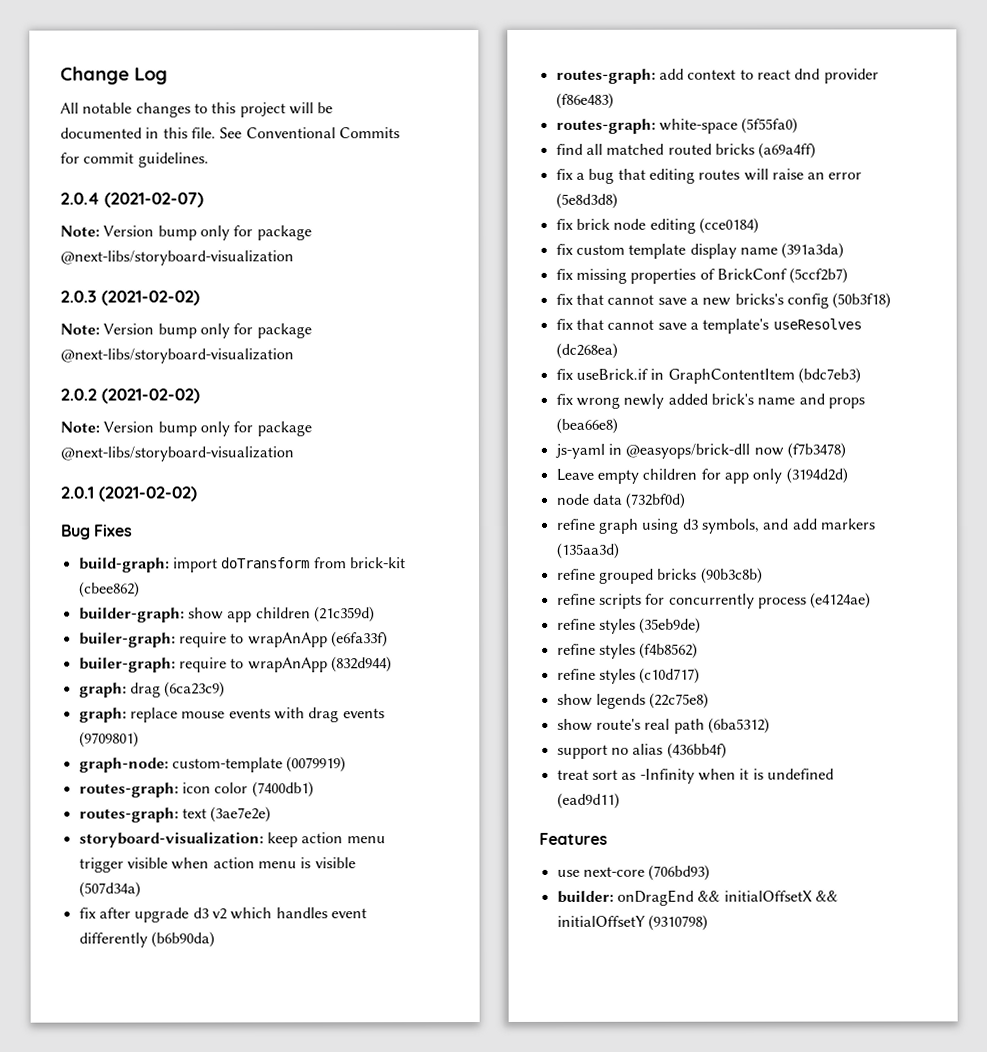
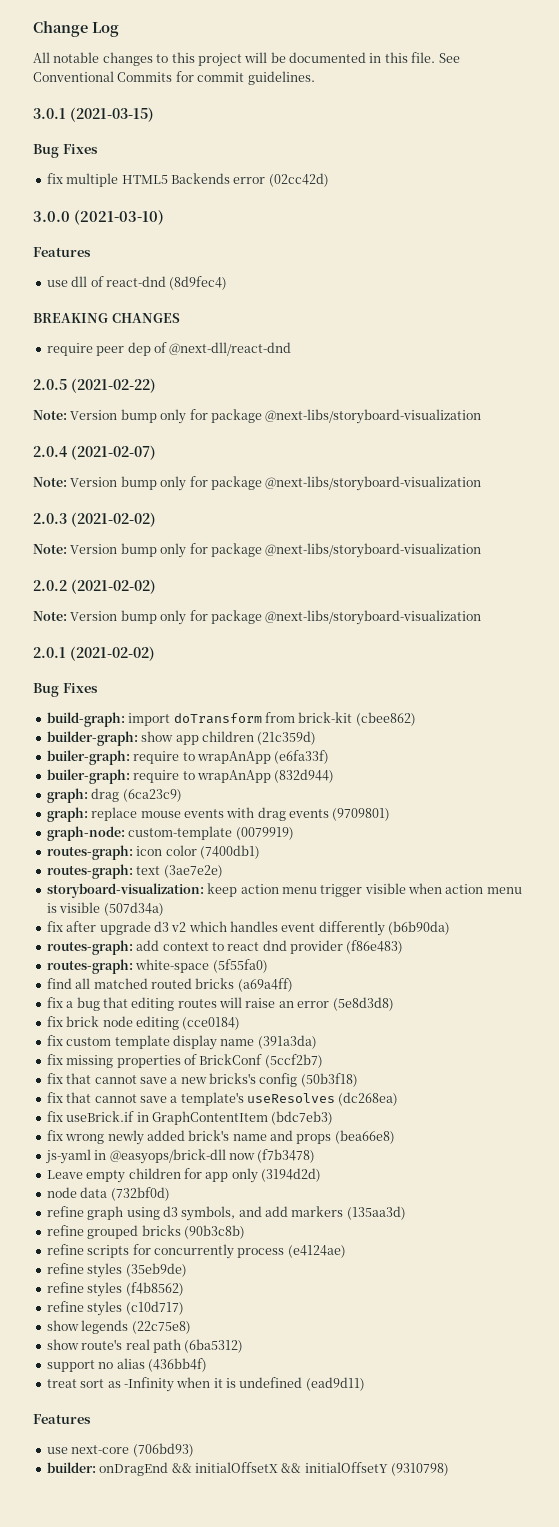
+ 3.0.1 (2021-03-15)
+ Bug Fixes
+ fix multiple HTML5 Backends error (02cc42d)
+ 3.0.0 (2021-03-10)
+ Features
+ use dll of react-dnd (8d9fec4)
+ BREAKING CHANGES
+ require peer dep of @next-dll/react-dnd
+ 2.0.5 (2021-02-22)
+ Note: Version bump only for package @next-libs/storyboard-visualization

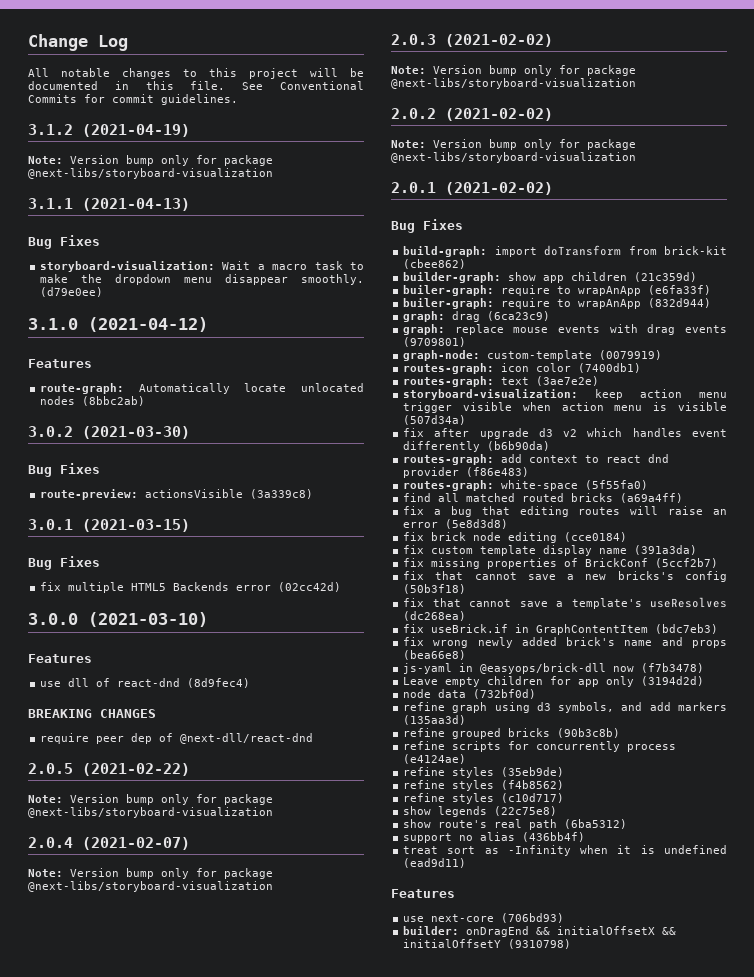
+ 3.1.2 (2021-04-19)
+ Note: Version bump only for package @next-libs/storyboard-visualization
+ 3.1.1 (2021-04-13)
+ Bug Fixes
+ storyboard-visualization: Wait a macro task to make the dropdown menu disappear smoothly. (d79e0ee)
+ 3.1.0 (2021-04-12)
+ Features
+ route-graph: Automatically locate unlocated nodes (8bbc2ab)
+ 3.0.2 (2021-03-30)
+ Bug Fixes
+ route-preview: actionsVisible (3a339c8)

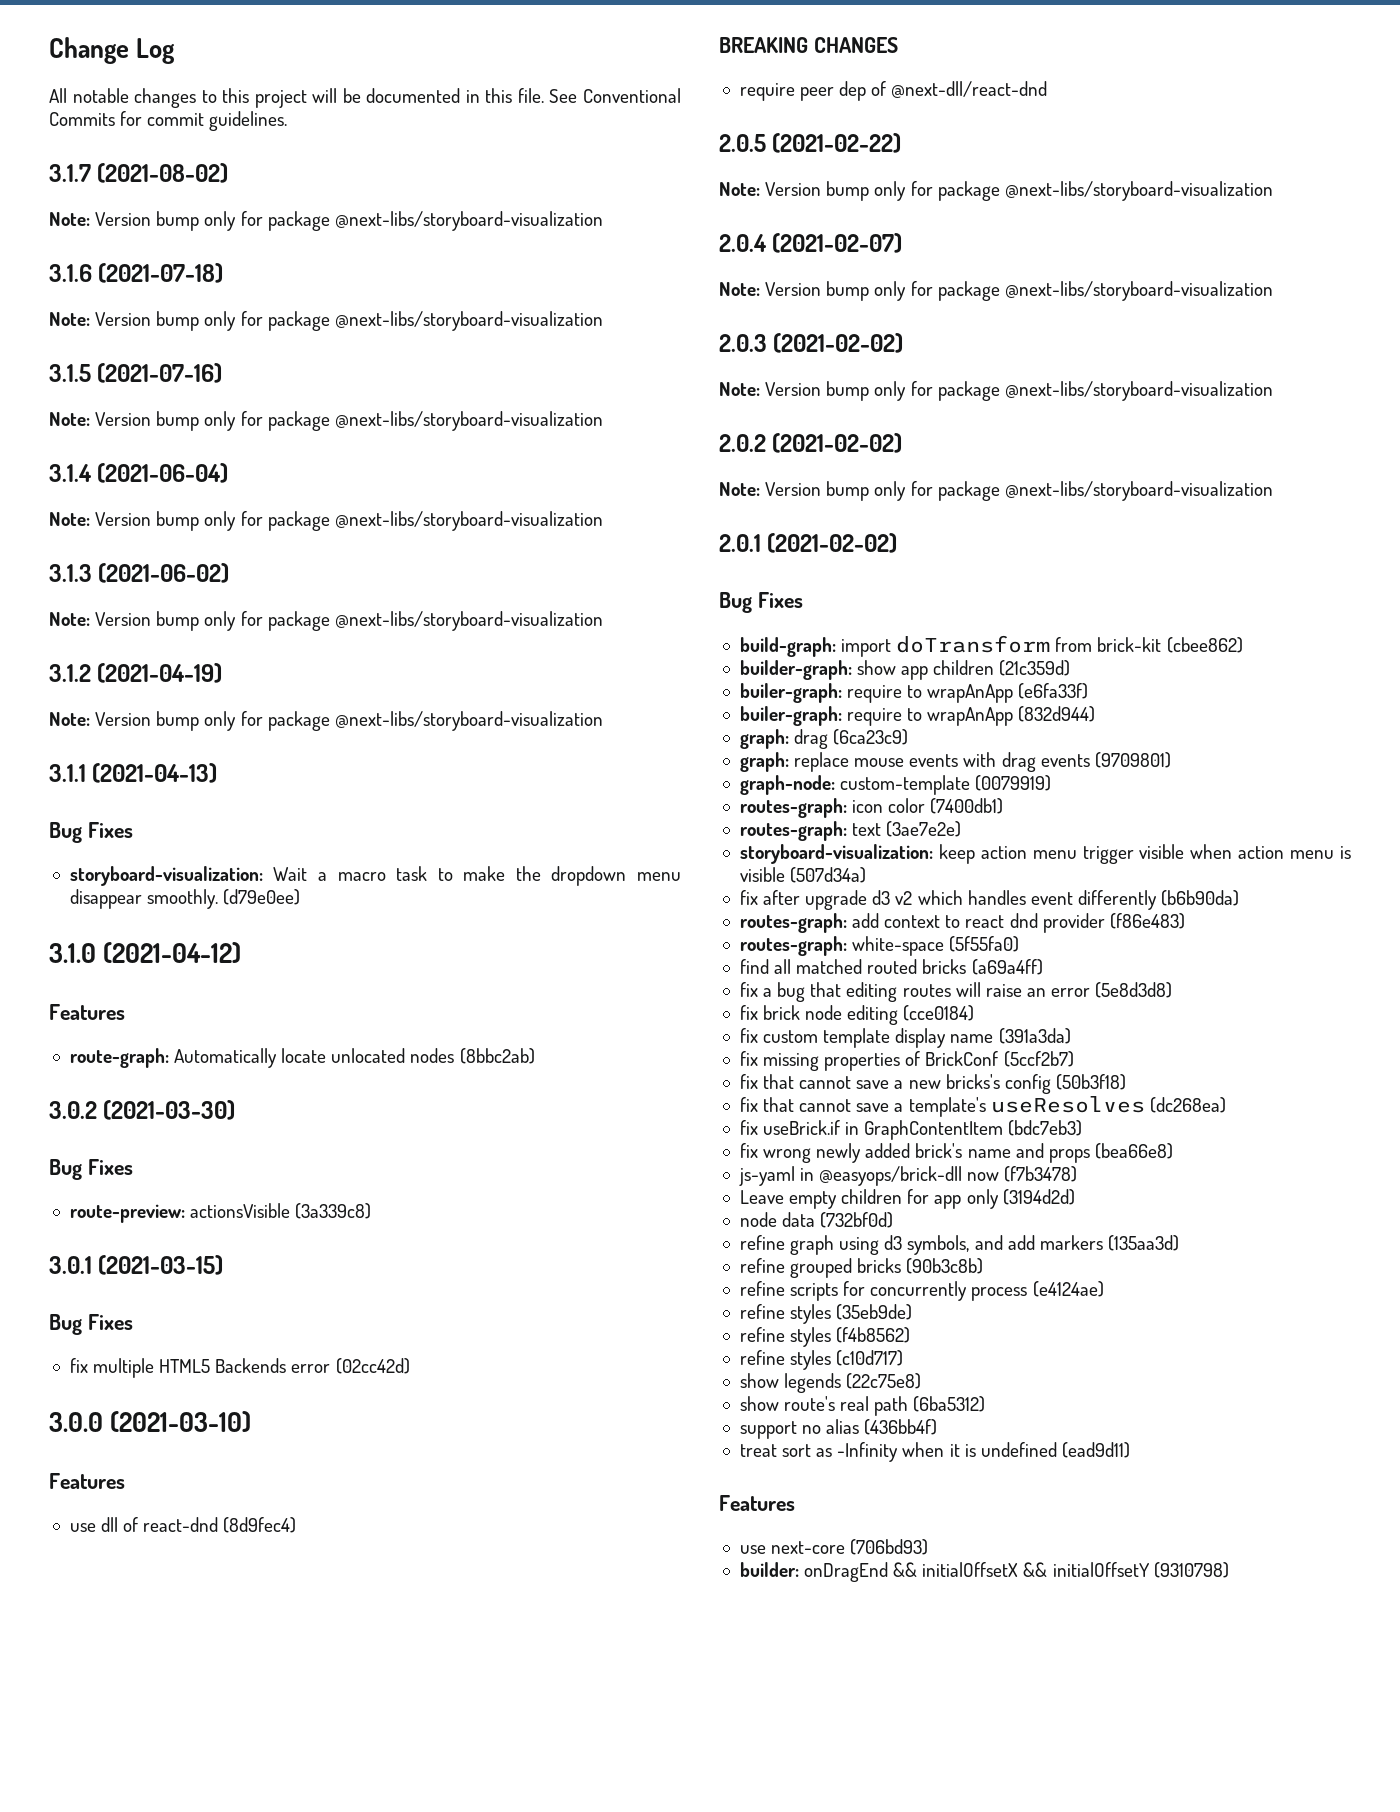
+ 3.1.7 (2021-08-02)
+ Note: Version bump only for package @next-libs/storyboard-visualization
+ 3.1.6 (2021-07-18)
+ Note: Version bump only for package @next-libs/storyboard-visualization
+ 3.1.5 (2021-07-16)
+ Note: Version bump only for package @next-libs/storyboard-visualization
+ 3.1.4 (2021-06-04)
+ Note: Version bump only for package @next-libs/storyboard-visualization
+ 3.1.3 (2021-06-02)
+ Note: Version bump only for package @next-libs/storyboard-visualization

